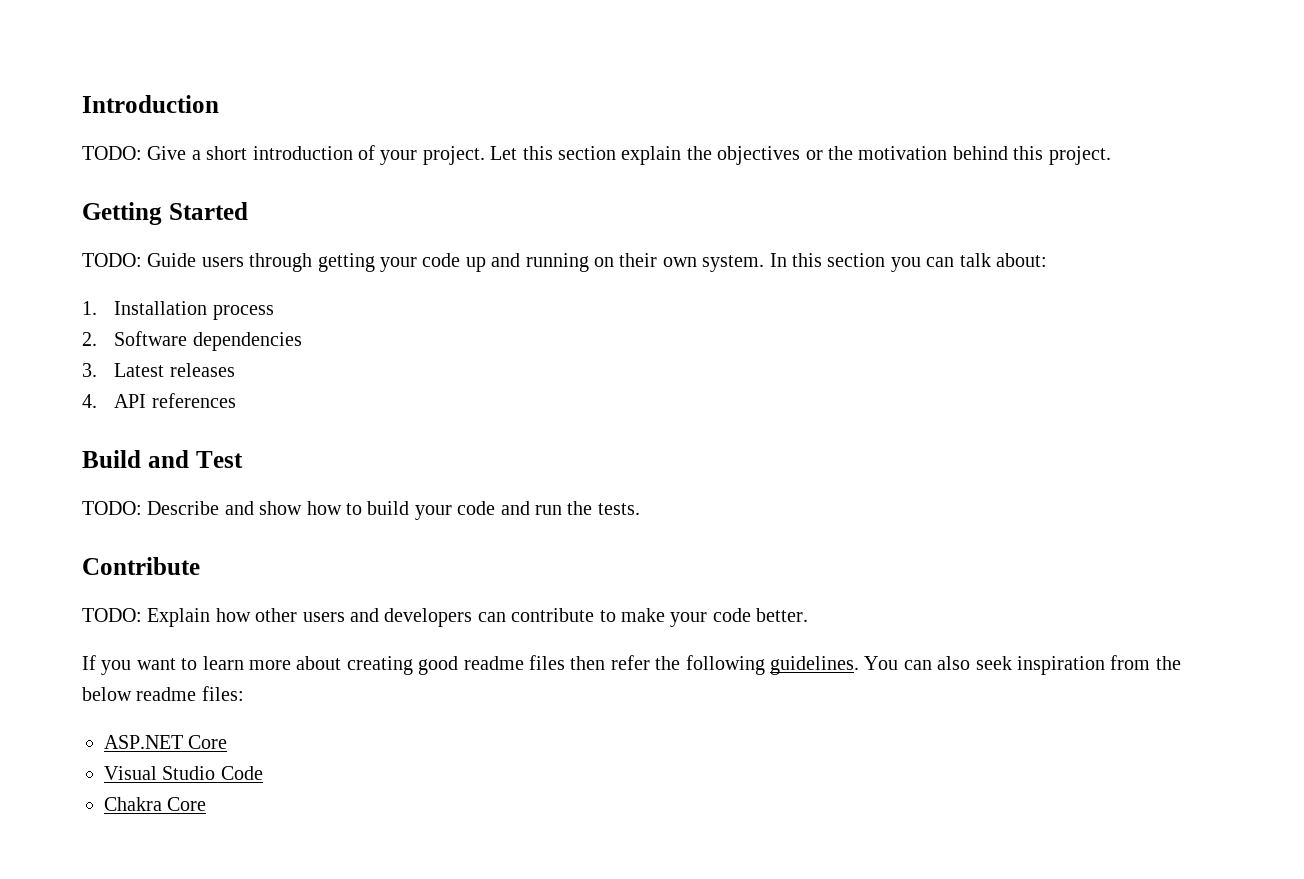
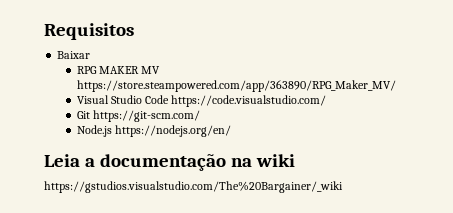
- Introduction
- TODO: Give a short introduction of your project. Let this section explain the objectives or the motivation behind this project.
- Getting Started
- TODO: Guide users through getting your code up and running on their own system. In this section you can talk about:
- 1. Installation process
- 2. Software dependencies
- 3. Latest releases
- 4. API references
- Build and Test
- TODO: Describe and show how to build your code and run the tests.
- Contribute
- TODO: Explain how other users and developers can contribute to make your code better.
- If you want to learn more about creating good readme files then refer the following guidelines. You can also seek inspiration from the below readme files:
- ASP.NET Core
- Visual Studio Code
- Chakra Core
+ Requisitos
+ Baixar
+ RPG MAKER MV https://store.steampowered.com/app/363890/RPG_Maker_MV/
+ Visual Studio Code https://code.visualstudio.com/
+ Git https://git-scm.com/
+ Node.js https://nodejs.org/en/
+ Leia a documentação na wiki
+ https://gstudios.visualstudio.com/The%20Bargainer/_wiki

